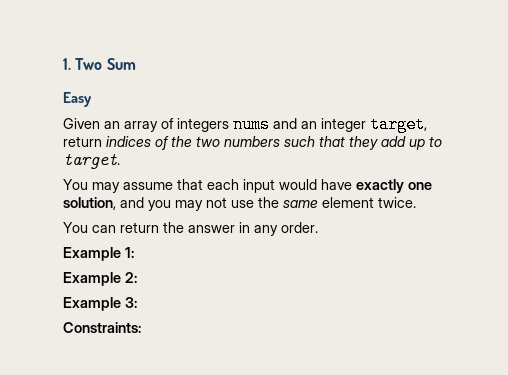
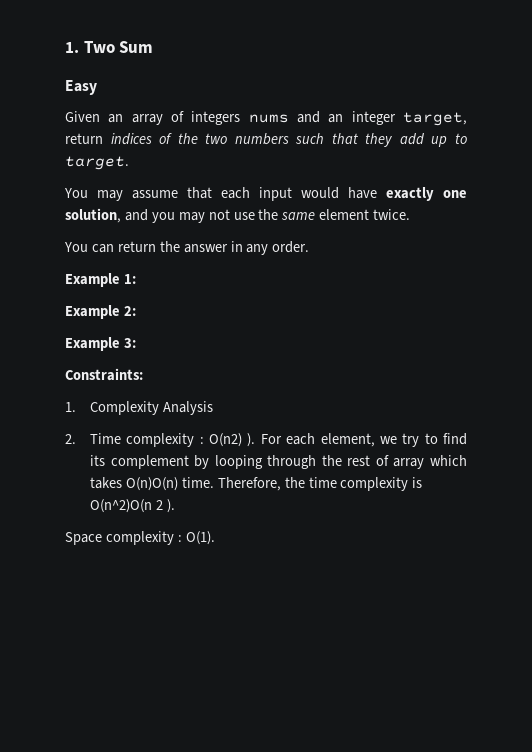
+ 1. Complexity Analysis
+ 2. Time complexity : O(n2) ). For each element, we try to find its complement by looping through the rest of array which takes O(n)O(n) time. Therefore, the time complexity is O(n^2)O(n 2 ).
+ Space complexity : O(1).

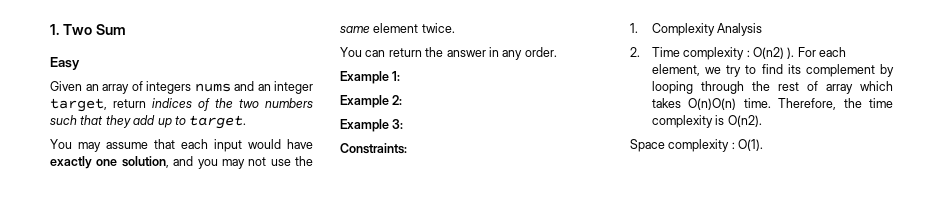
- Therefore, the time complexity is O(n^2)O(n 2 ).
+ Therefore, the time complexity is O(n2).

